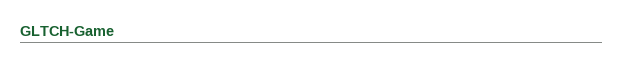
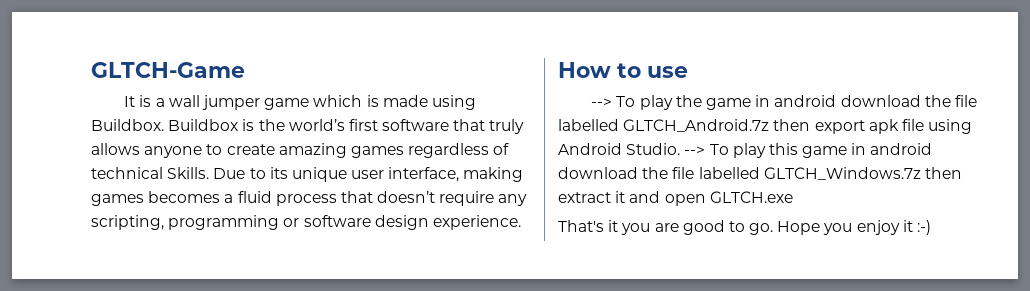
+ It is a wall jumper game which is made using Buildbox. Buildbox is the world’s first software that truly allows anyone to create amazing games regardless of technical Skills. Due to its unique user interface, making games becomes a fluid process that doesn’t require any scripting, programming or software design experience.
+ How to use
+ --> To play the game in android download the file labelled GLTCH_Android.7z then export apk file using Android Studio. --> To play this game in android download the file labelled GLTCH_Windows.7z then extract it and open GLTCH.exe
+ That's it you are good to go. Hope you enjoy it :-)

